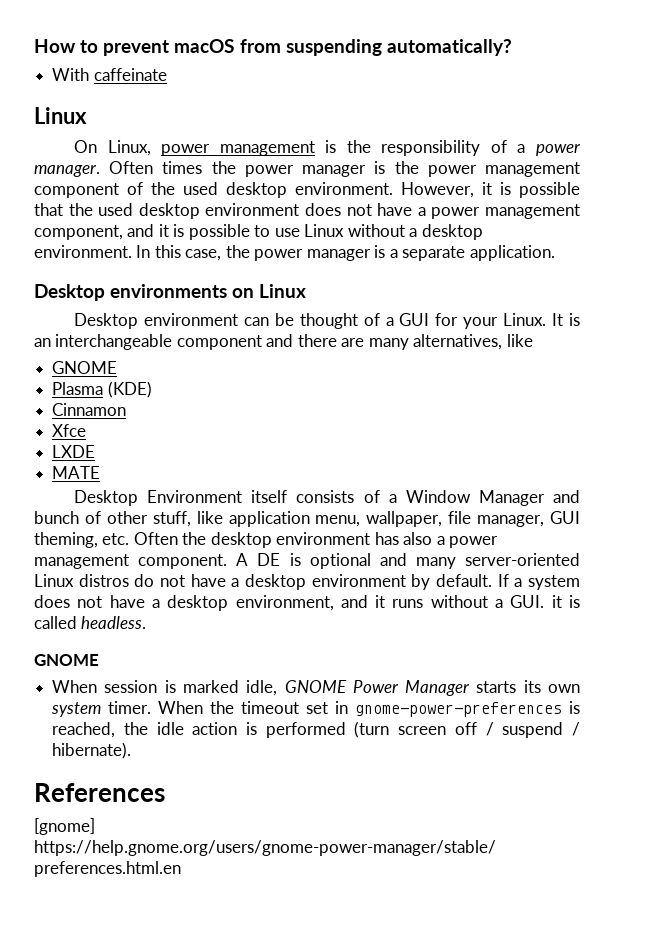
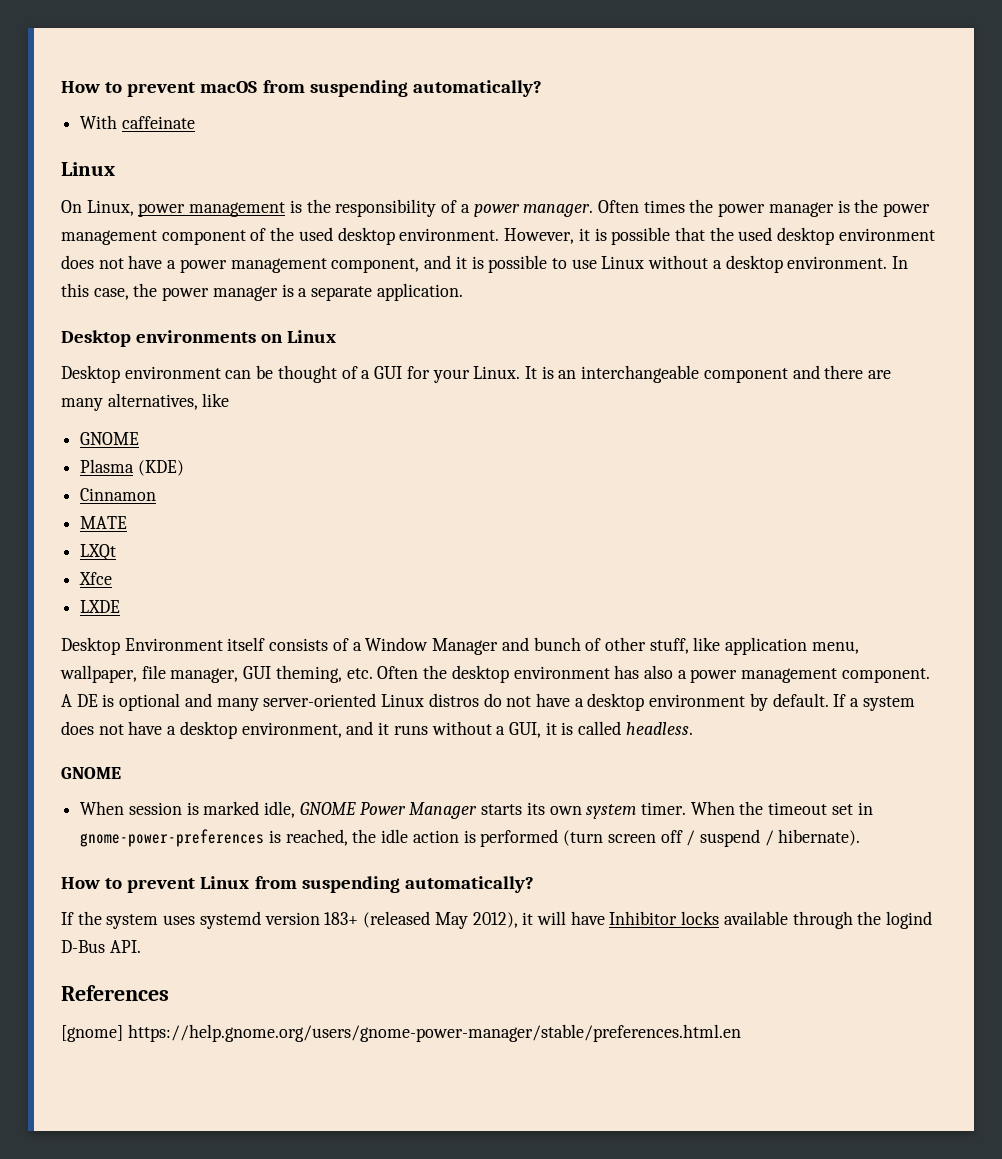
+ MATE
+ LXQt
- MATE
- If a system does not have a desktop environment, and it runs without a GUI. it is called headless.
+ If a system does not have a desktop environment, and it runs without a GUI, it is called headless.
+ How to prevent Linux from suspending automatically?
+ If the system uses systemd version 183+ (released May 2012), it will have Inhibitor locks available through the logind D-Bus API.

